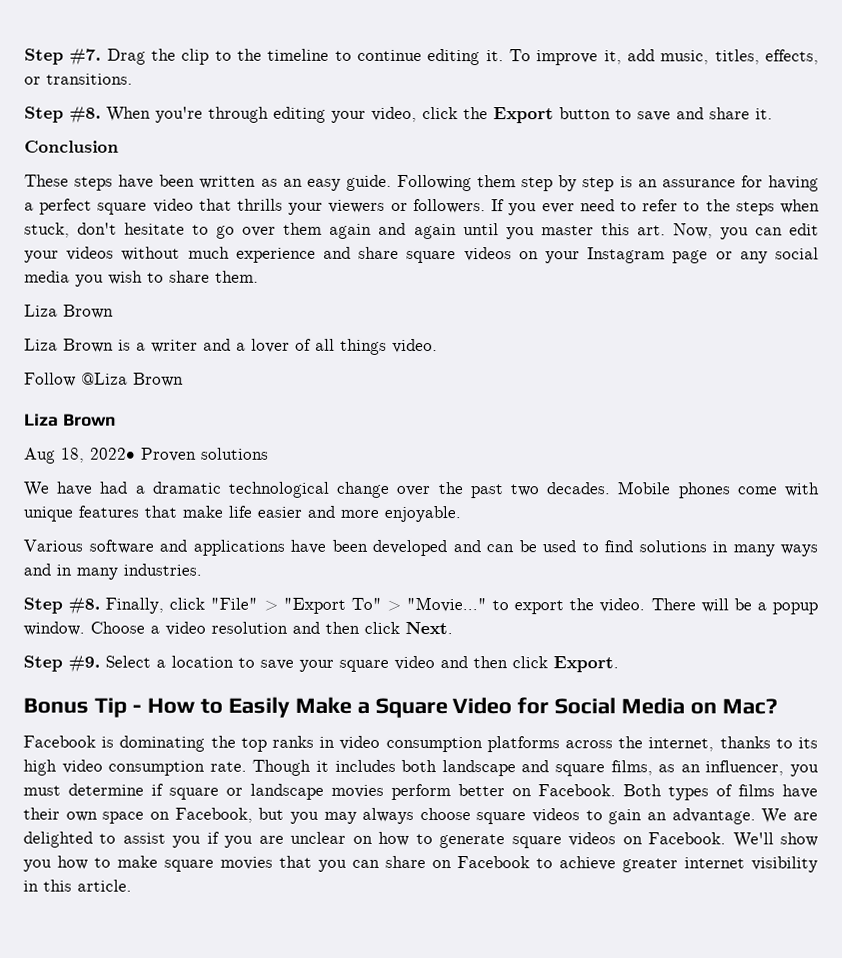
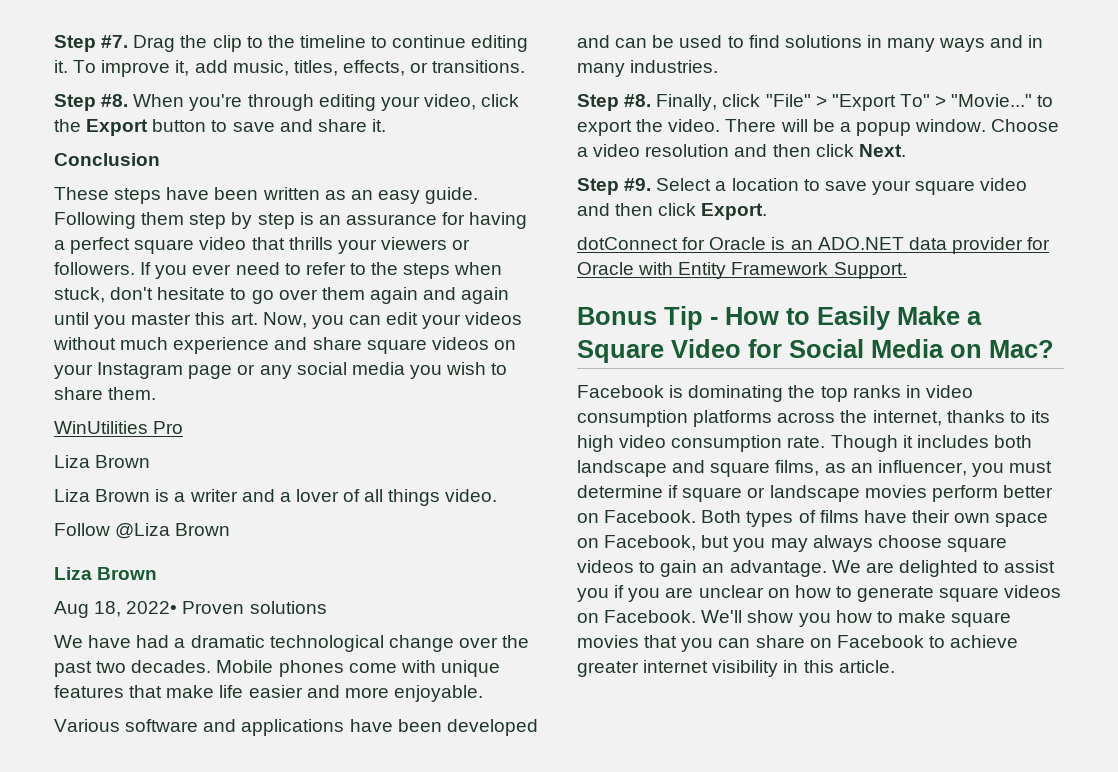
+ WinUtilities Pro
+ dotConnect for Oracle is an ADO.NET data provider for Oracle with Entity Framework Support.

